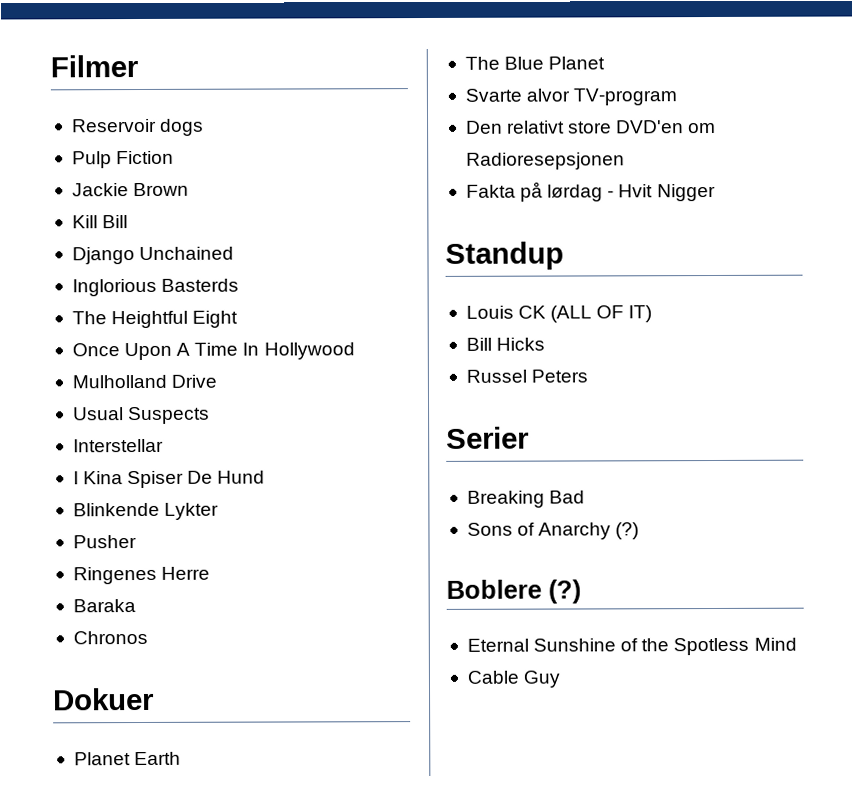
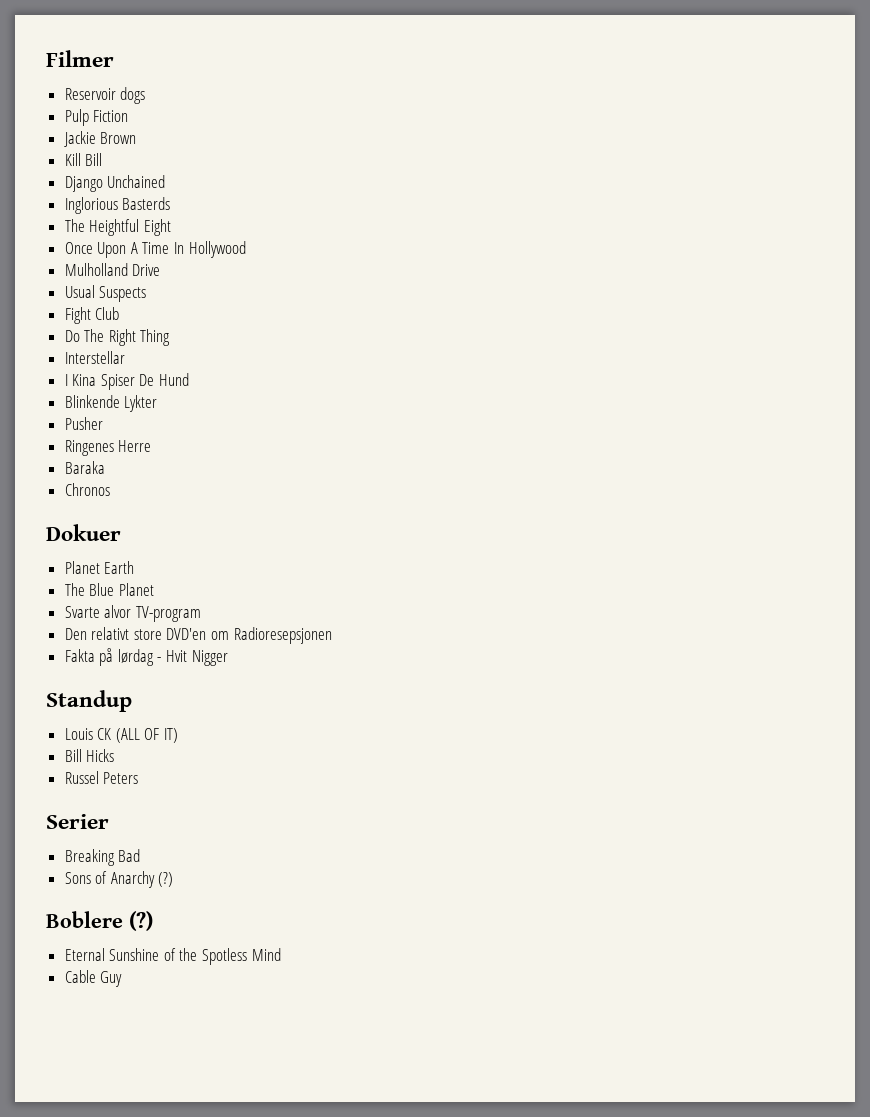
+ Fight Club
+ Do The Right Thing

